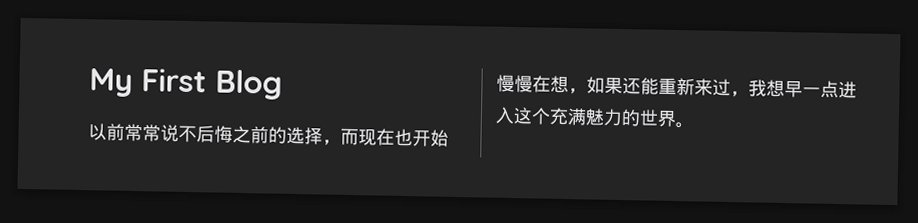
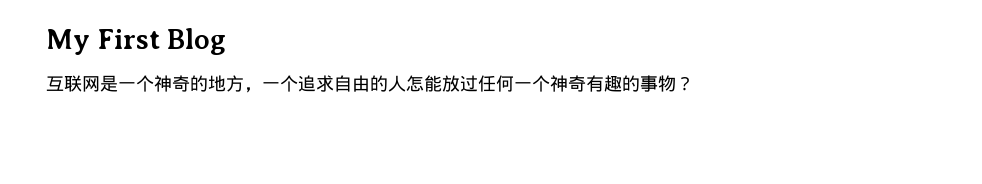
- 以前常常说不后悔之前的选择，而现在也开始慢慢在想，如果还能重新来过，我想早一点进入这个充满魅力的世界。
+ 互联网是一个神奇的地方，一个追求自由的人怎能放过任何一个神奇有趣的事物？

